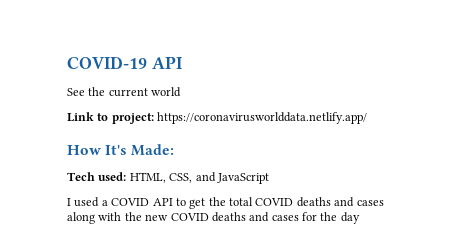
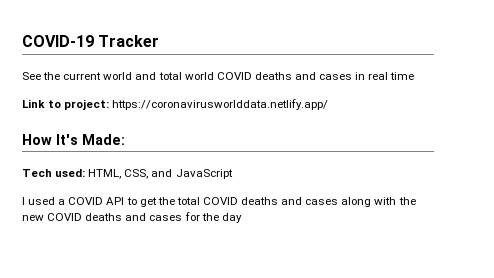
- COVID-19 API
+ COVID-19 Tracker
- See the current world
+ See the current world and total world COVID deaths and cases in real time

